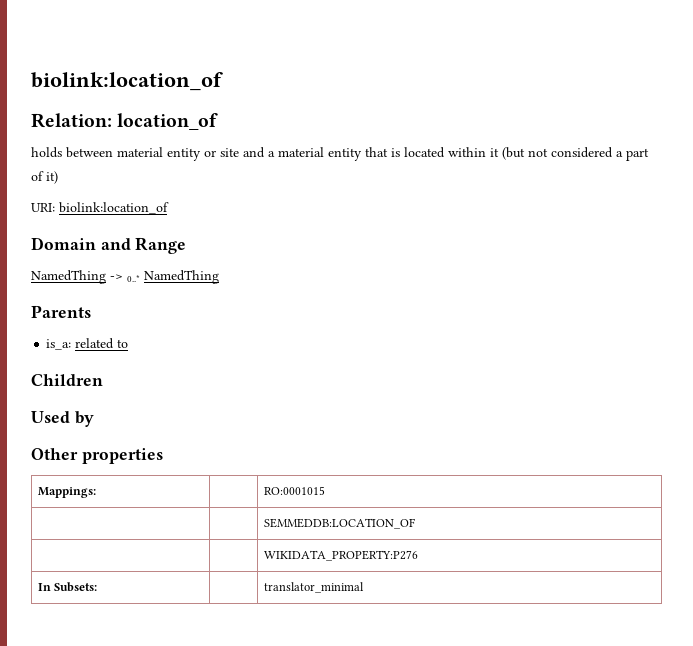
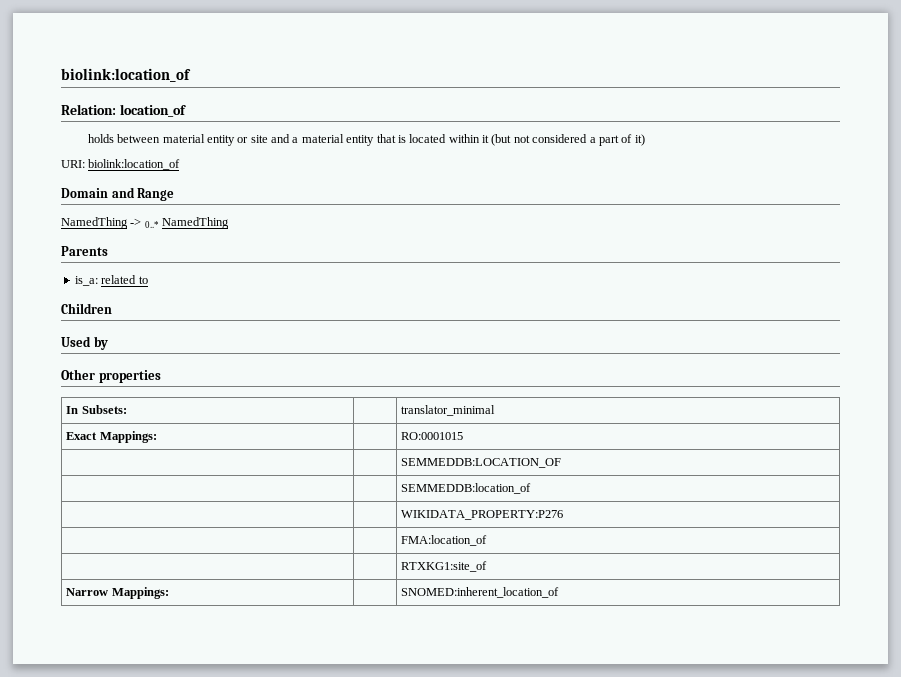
- Mappings: | | RO:0001015
+ In Subsets: | | translator_minimal
+ Exact Mappings: | | RO:0001015
+ | | SEMMEDDB:location_of
- In Subsets: | | translator_minimal
+ | | FMA:location_of
+ | | RTXKG1:site_of
+ Narrow Mappings: | | SNOMED:inherent_location_of

